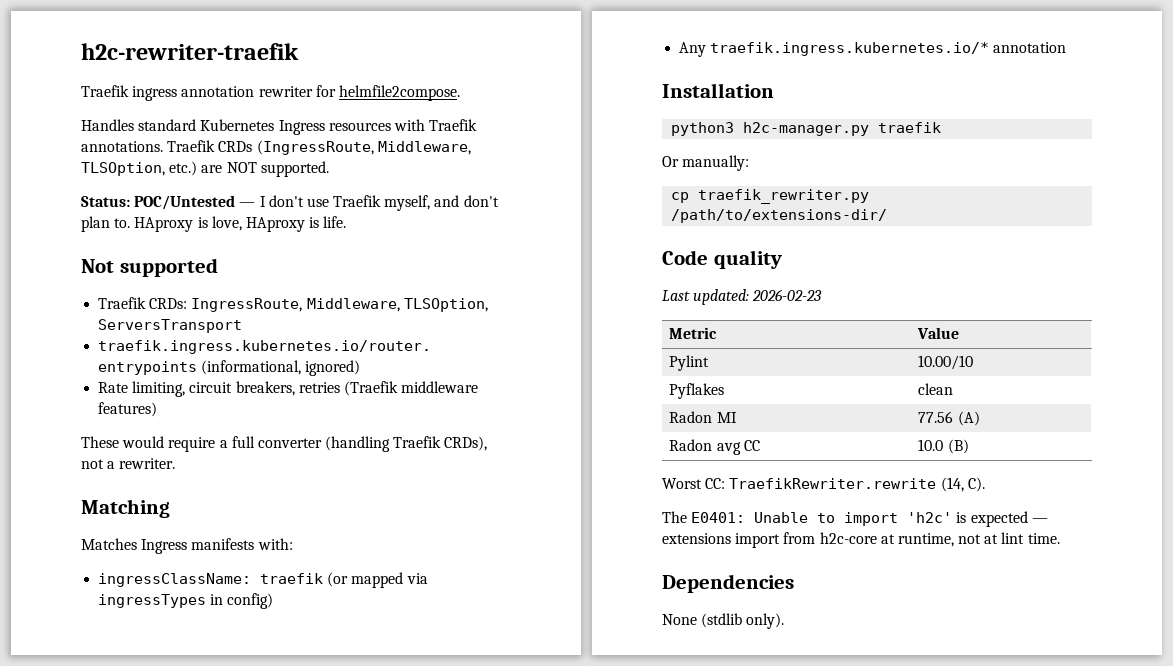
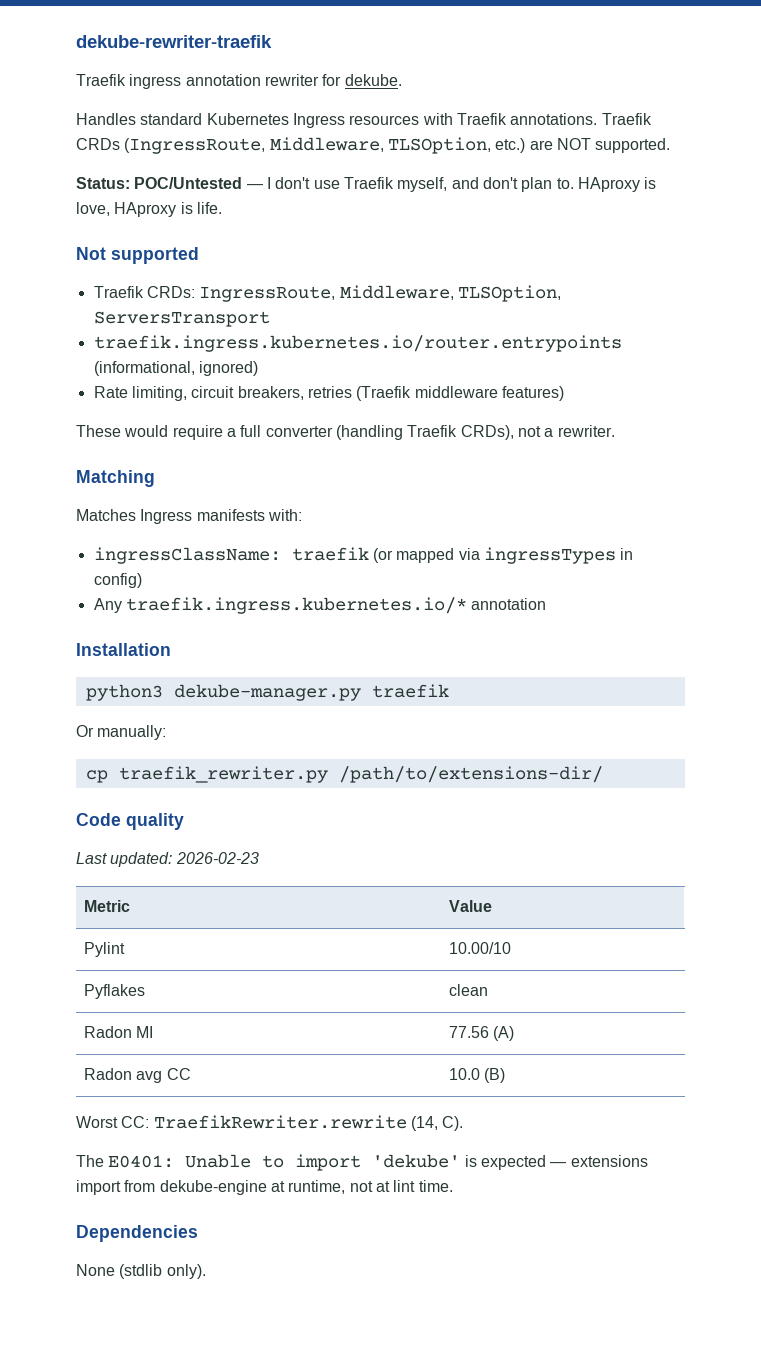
- h2c-rewriter-traefik
+ dekube-rewriter-traefik
- Traefik ingress annotation rewriter for helmfile2compose.
+ Traefik ingress annotation rewriter for dekube.
- python3 h2c-manager.py traefik
+ python3 dekube-manager.py traefik
- The E0401: Unable to import 'h2c' is expected — extensions import from h2c-core at runtime, not at lint time.
+ The E0401: Unable to import 'dekube' is expected — extensions import from dekube-engine at runtime, not at lint time.

